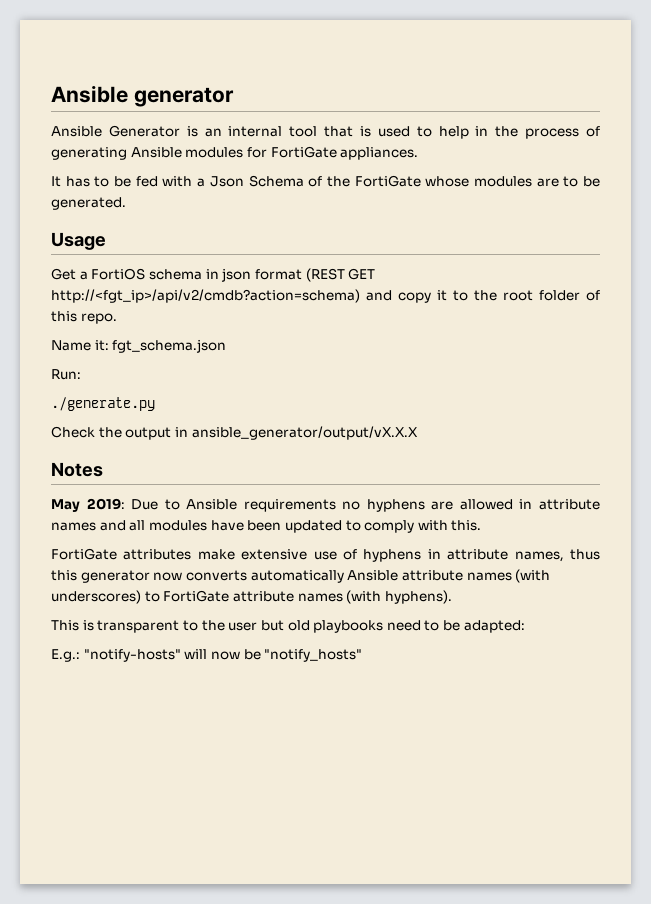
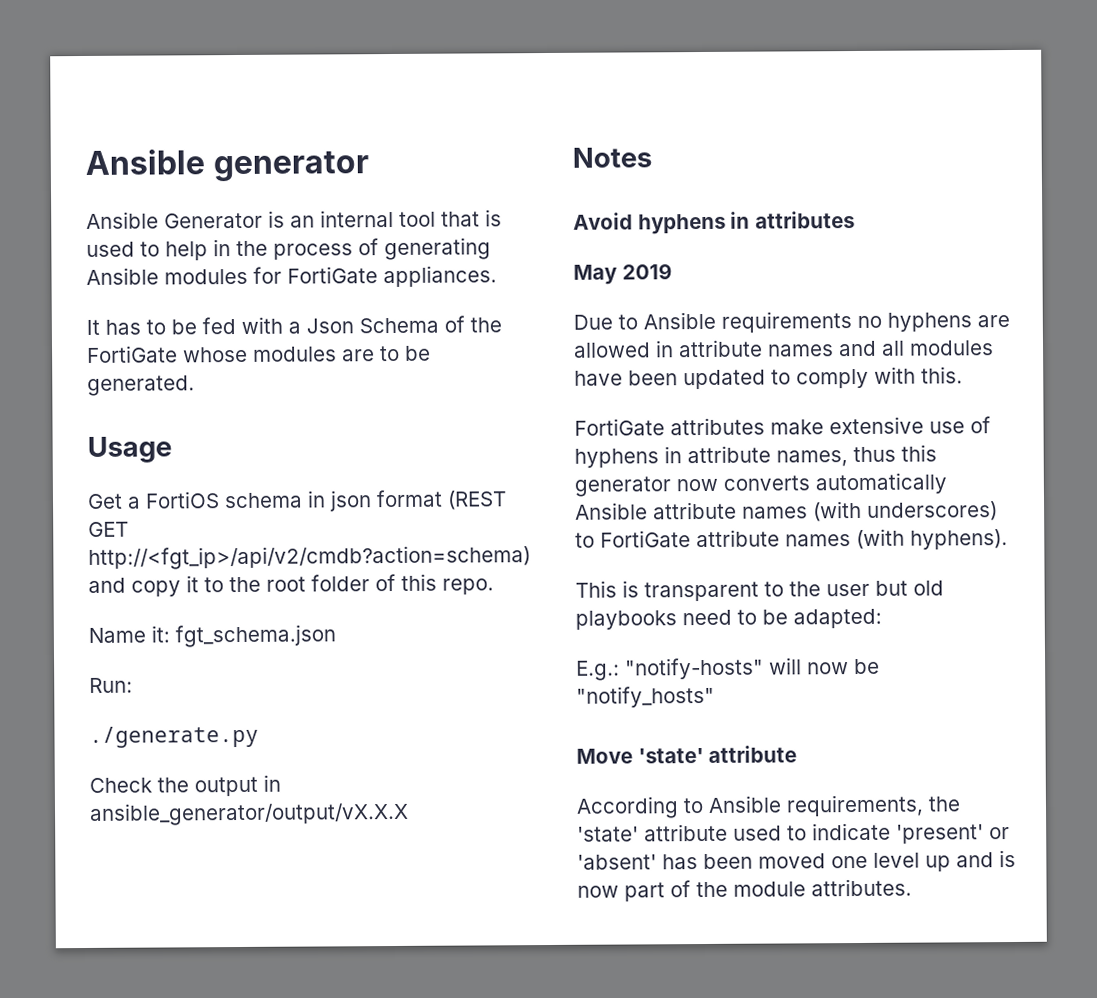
+ Avoid hyphens in attributes
- May 2019: Due to Ansible requirements no hyphens are allowed in attribute names and all modules have been updated to comply with this.
+ May 2019
+ Due to Ansible requirements no hyphens are allowed in attribute names and all modules have been updated to comply with this.
+ Move 'state' attribute
+ According to Ansible requirements, the 'state' attribute used to indicate 'present' or 'absent' has been moved one level up and is now part of the module attributes.

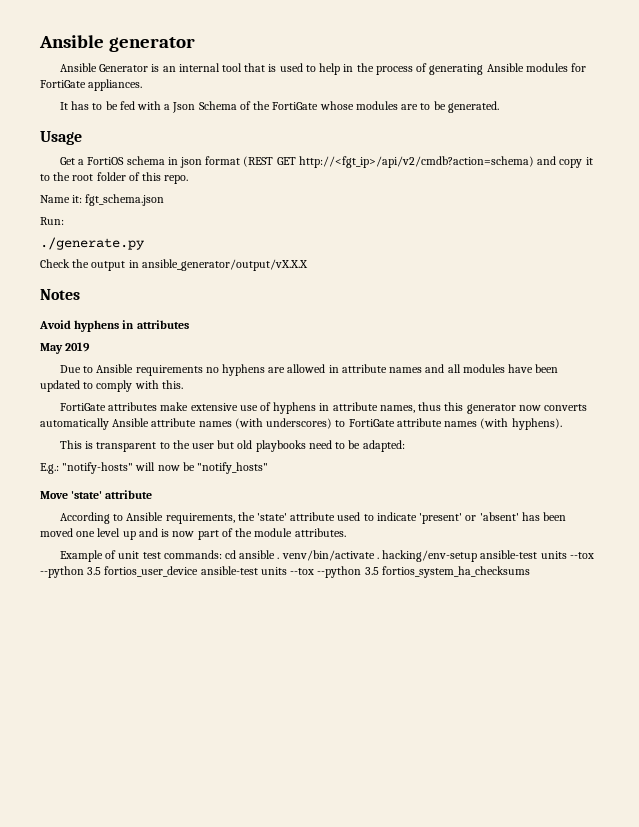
+ Example of unit test commands: cd ansible . venv/bin/activate . hacking/env-setup ansible-test units --tox --python 3.5 fortios_user_device ansible-test units --tox --python 3.5 fortios_system_ha_checksums

